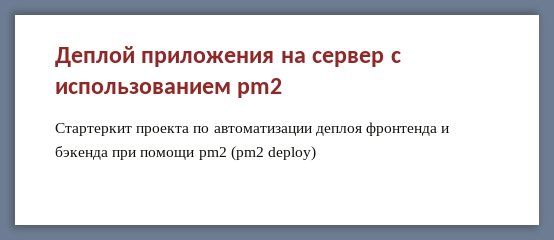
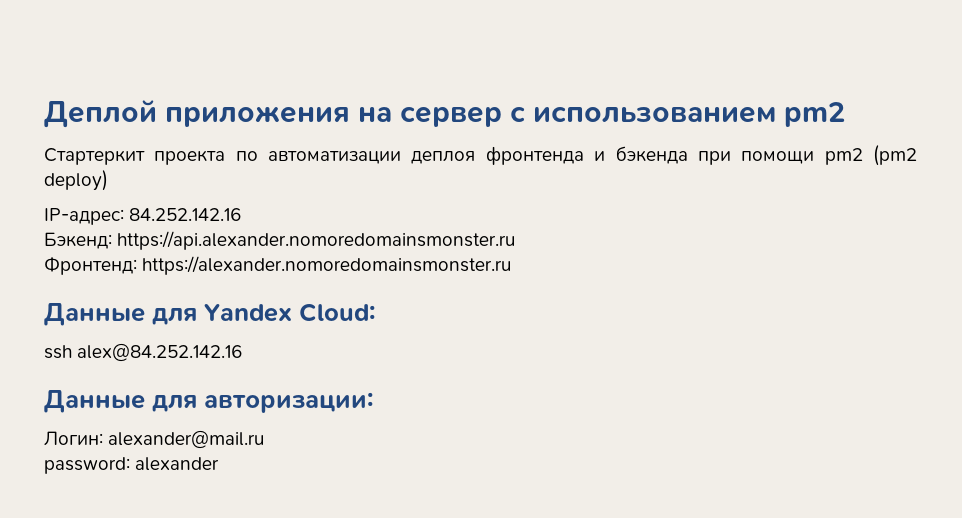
+ IP-адрес: 84.252.142.16
+ Бэкенд: https://api.alexander.nomoredomainsmonster.ru
+ Фронтенд: https://alexander.nomoredomainsmonster.ru
+ Данные для Yandex Cloud:
+ ssh alex@84.252.142.16
+ Данные для авторизации:
+ Логин: alexander@mail.ru
+ password: alexander

